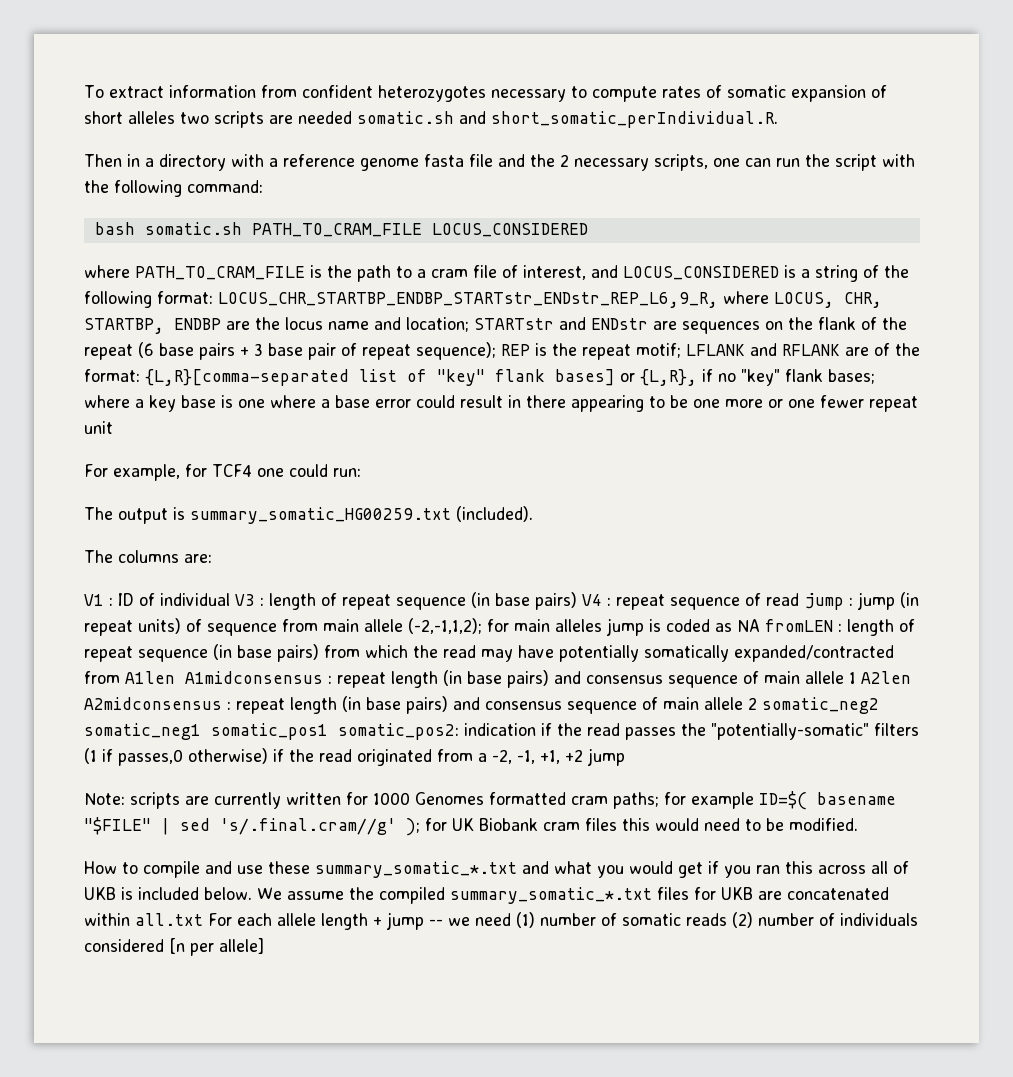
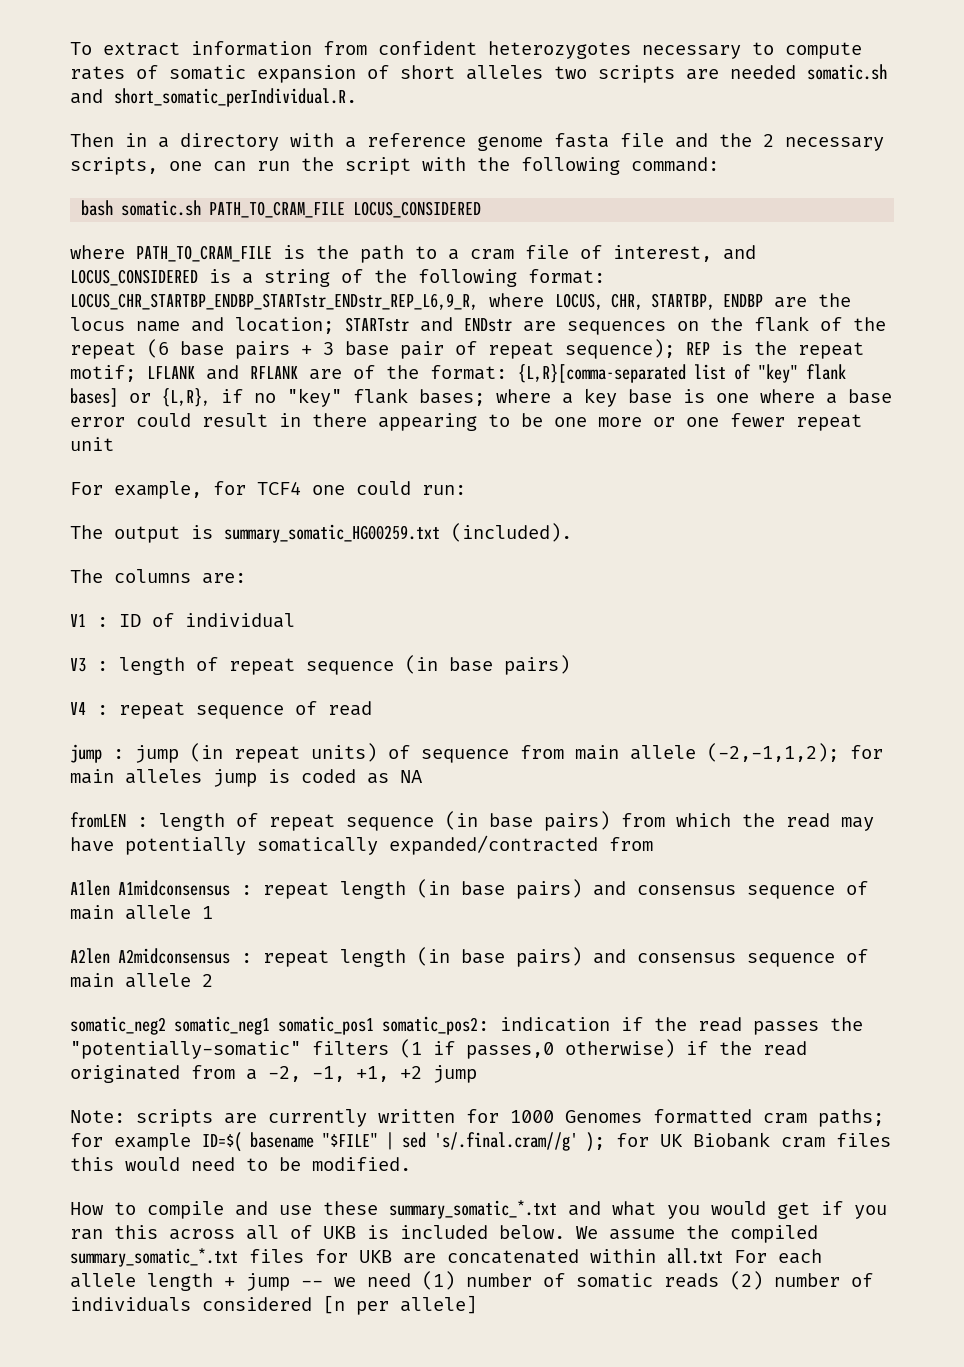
- ID of individual V3 : length of repeat sequence (in base pairs) V4 :
+ ID of individual
+ V3 : length of repeat sequence (in base pairs)
+ V4 :
- repeat sequence of read jump :
+ repeat sequence of read
+ jump :
- for main alleles jump is coded as NA fromLEN :
+ for main alleles jump is coded as NA
+ fromLEN :
- length of repeat sequence (in base pairs) from which the read may have potentially somatically expanded/contracted from A1len A1midconsensus :
+ length of repeat sequence (in base pairs) from which the read may have potentially somatically expanded/contracted from
+ A1len A1midconsensus :
- repeat length (in base pairs) and consensus sequence of main allele 1 A2len A2midconsensus :
+ repeat length (in base pairs) and consensus sequence of main allele 1
+ A2len A2midconsensus :
- repeat length (in base pairs) and consensus sequence of main allele 2 somatic_neg2 somatic_neg1 somatic_pos1 somatic_pos2:
+ repeat length (in base pairs) and consensus sequence of main allele 2
+ somatic_neg2 somatic_neg1 somatic_pos1 somatic_pos2:

